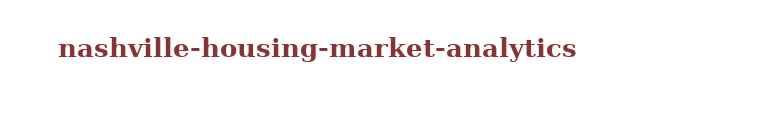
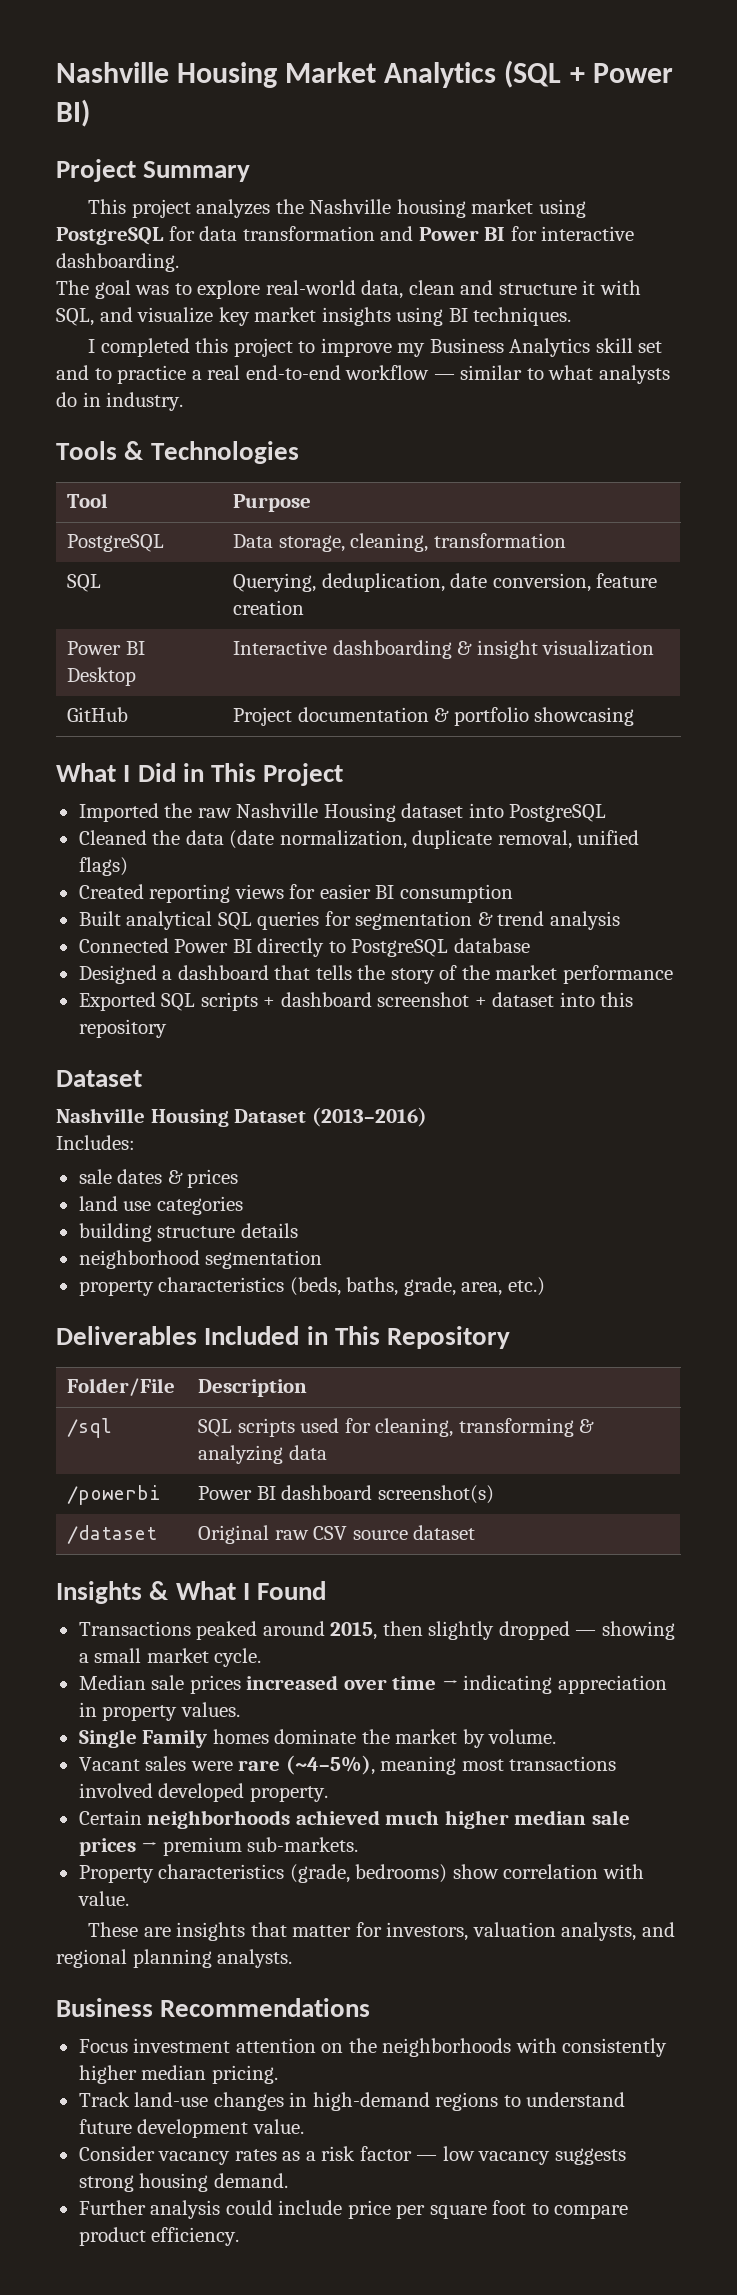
- nashville-housing-market-analytics
+ Nashville Housing Market Analytics (SQL + Power BI)
+ Project Summary
+ This project analyzes the Nashville housing market using PostgreSQL for data transformation and Power BI for interactive dashboarding.
+ The goal was to explore real-world data, clean and structure it with SQL, and visualize key market insights using BI techniques.
+ I completed this project to improve my Business Analytics skill set and to practice a real end-to-end workflow — similar to what analysts do in industry.
+ Tools & Technologies
+ Tool | Purpose
+ PostgreSQL | Data storage, cleaning, transformation
+ SQL | Querying, deduplication, date conversion, feature creation
+ Power BI Desktop | Interactive dashboarding & insight visualization
+ GitHub | Project documentation & portfolio showcasing
+ What I Did in This Project
+ Imported the raw Nashville Housing dataset into PostgreSQL
+ Cleaned the data (date normalization, duplicate removal, unified flags)
+ Created reporting views for easier BI consumption
+ Built analytical SQL queries for segmentation & trend analysis
+ Connected Power BI directly to PostgreSQL database
+ Designed a dashboard that tells the story of the market performance
+ Exported SQL scripts + dashboard screenshot + dataset into this repository
+ Dataset
+ Nashville Housing Dataset (2013–2016)
+ Includes:
+ sale dates & prices
+ land use categories
+ building structure details
+ neighborhood segmentation
+ property characteristics (beds, baths, grade, area, etc.)
+ Deliverables Included in This Repository
+ Folder/File | Description
+ /sql | SQL scripts used for cleaning, transforming & analyzing data
+ /powerbi | Power BI dashboard screenshot(s)
+ /dataset | Original raw CSV source dataset
+ Insights & What I Found
+ Transactions peaked around 2015, then slightly dropped — showing a small market cycle.
+ Median sale prices increased over time → indicating appreciation in property values.
+ Single Family homes dominate the market by volume.
+ Vacant sales were rare (~4–5%), meaning most transactions involved developed property.
+ Certain neighborhoods achieved much higher median sale prices → premium sub-markets.
+ Property characteristics (grade, bedrooms) show correlation with value.
+ These are insights that matter for investors, valuation analysts, and regional planning analysts.
+ Business Recommendations
+ Focus investment attention on the neighborhoods with consistently higher median pricing.
+ Track land-use changes in high-demand regions to understand future development value.
+ Consider vacancy rates as a risk factor — low vacancy suggests strong housing demand.
+ Further analysis could include price per square foot to compare product efficiency.

